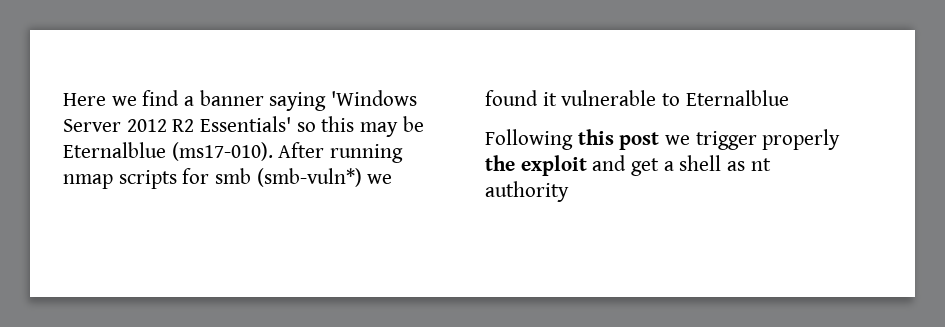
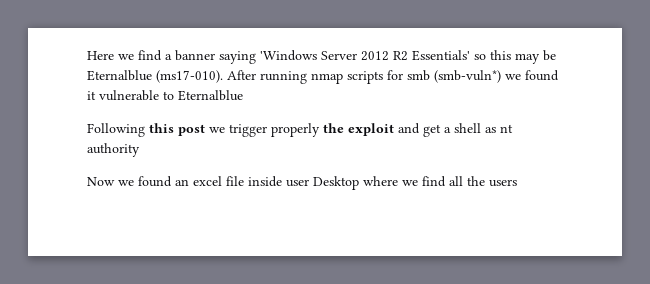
+ Now we found an excel file inside user Desktop where we find all the users

